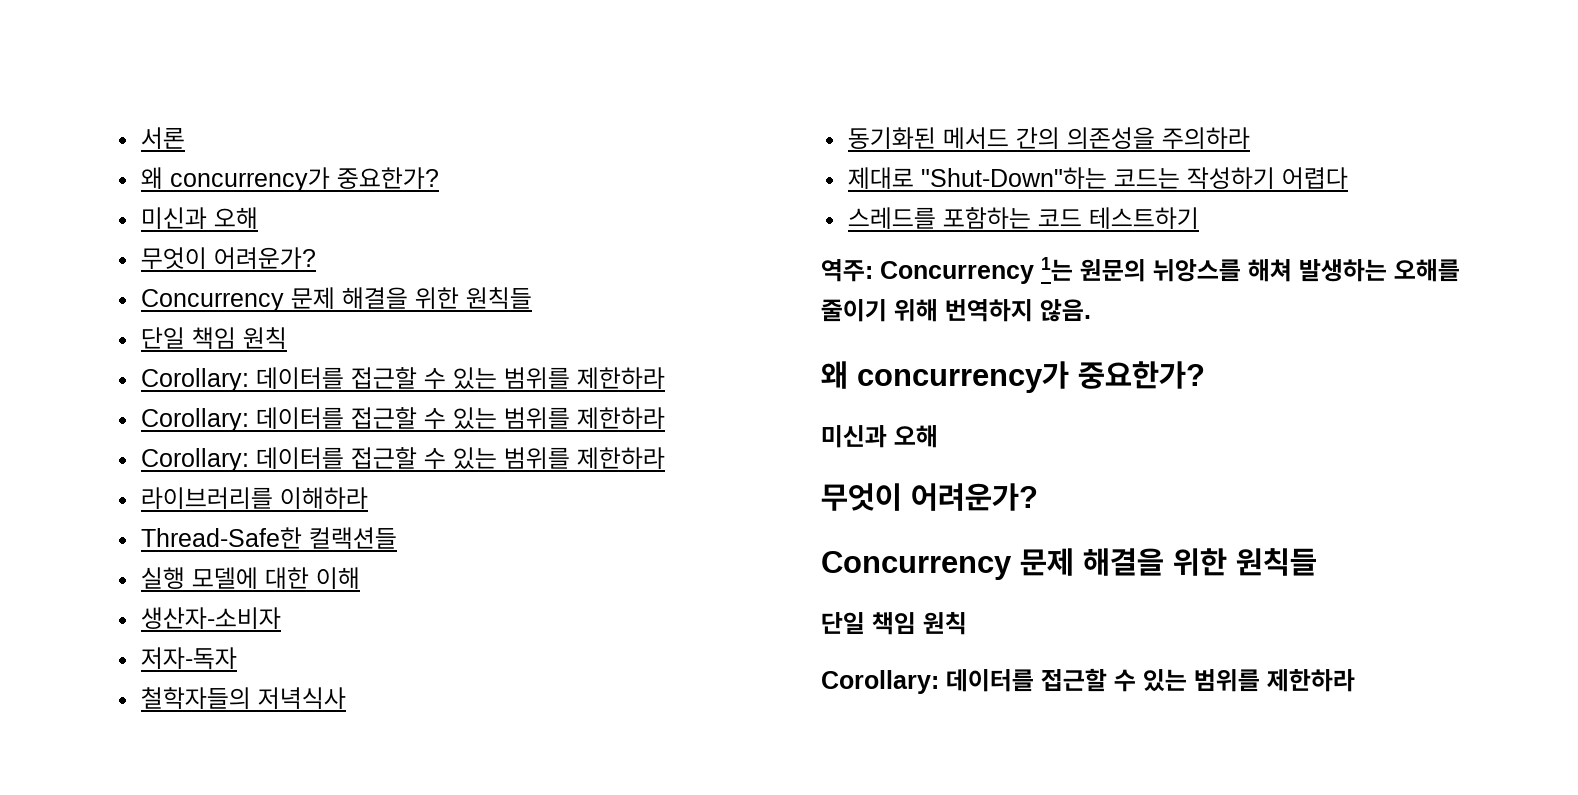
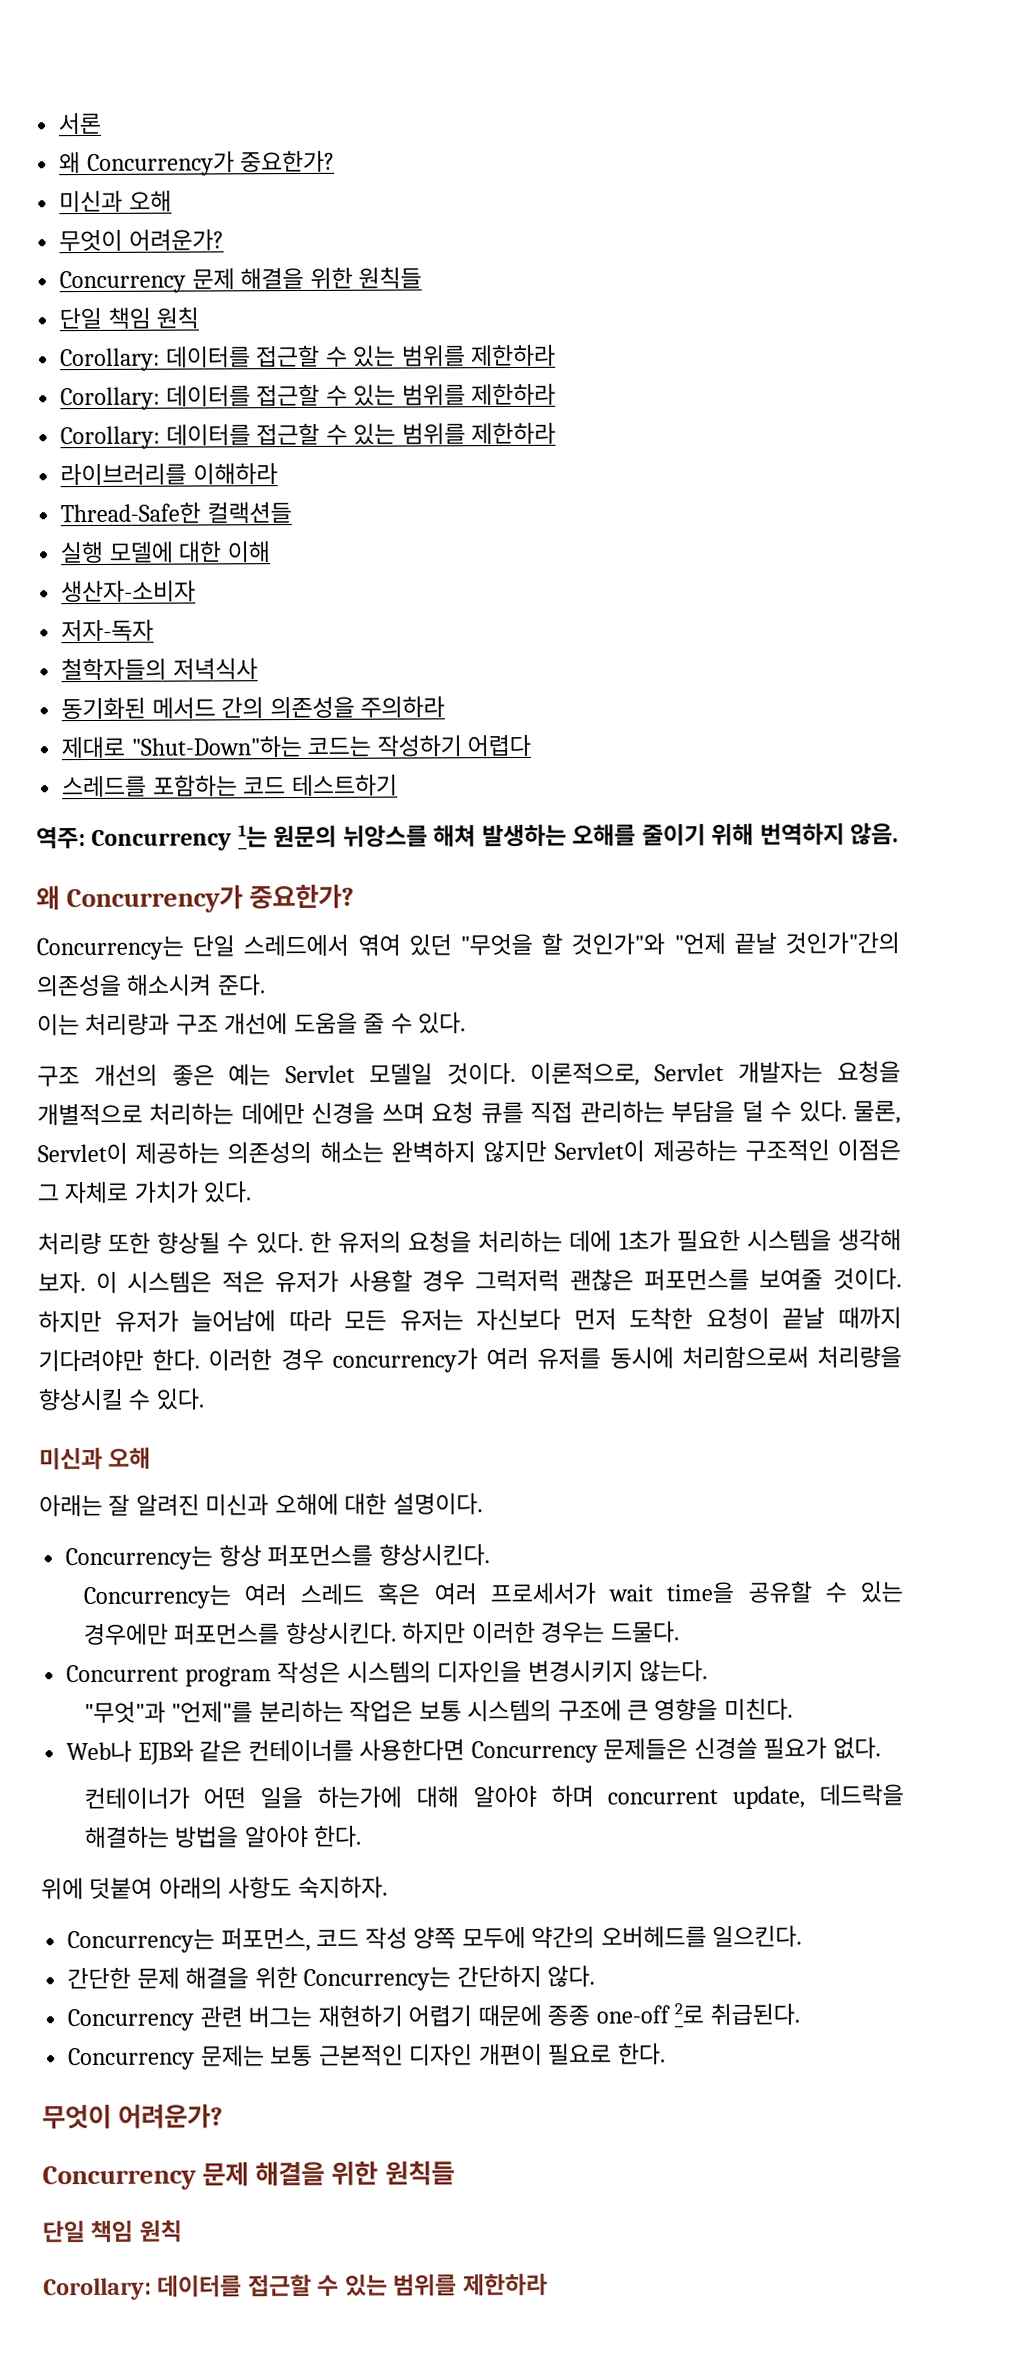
  서론
- 왜 concurrency가 중요한가?
+ 왜 Concurrency가 중요한가?
  역주: Concurrency 1는 원문의 뉘앙스를 해쳐 발생하는 오해를 줄이기 위해 번역하지 않음.
- 왜 concurrency가 중요한가?
+ 왜 Concurrency가 중요한가?
+ Concurrency는 단일 스레드에서 엮여 있던 "무엇을 할 것인가"와 "언제 끝날 것인가"간의 의존성을 해소시켜 준다.
+ 이는 처리량과 구조 개선에 도움을 줄 수 있다.
+ 구조 개선의 좋은 예는 Servlet 모델일 것이다. 이론적으로, Servlet 개발자는 요청을 개별적으로 처리하는 데에만 신경을 쓰며 요청 큐를 직접 관리하는 부담을 덜 수 있다. 물론, Servlet이 제공하는 의존성의 해소는 완벽하지 않지만 Servlet이 제공하는 구조적인 이점은 그 자체로 가치가 있다.
+ 처리량 또한 향상될 수 있다. 한 유저의 요청을 처리하는 데에 1초가 필요한 시스템을 생각해 보자. 이 시스템은 적은 유저가 사용할 경우 그럭저럭 괜찮은 퍼포먼스를 보여줄 것이다. 하지만 유저가 늘어남에 따라 모든 유저는 자신보다 먼저 도착한 요청이 끝날 때까지 기다려야만 한다. 이러한 경우 concurrency가 여러 유저를 동시에 처리함으로써 처리량을 향상시킬 수 있다.
  미신과 오해
+ 아래는 잘 알려진 미신과 오해에 대한 설명이다.
+ Concurrency는 항상 퍼포먼스를 향상시킨다.
+ Concurrency는 여러 스레드 혹은 여러 프로세서가 wait time을 공유할 수 있는 경우에만 퍼포먼스를 향상시킨다. 하지만 이러한 경우는 드물다.
+ Concurrent program 작성은 시스템의 디자인을 변경시키지 않는다.
+ "무엇"과 "언제"를 분리하는 작업은 보통 시스템의 구조에 큰 영향을 미친다.
+ Web나 EJB와 같은 컨테이너를 사용한다면 Concurrency 문제들은 신경쓸 필요가 없다.
+ 컨테이너가 어떤 일을 하는가에 대해 알아야 하며 concurrent update, 데드락을 해결하는 방법을 알아야 한다.
+ 위에 덧붙여 아래의 사항도 숙지하자.
+ Concurrency는 퍼포먼스, 코드 작성 양쪽 모두에 약간의 오버헤드를 일으킨다.
+ 간단한 문제 해결을 위한 Concurrency는 간단하지 않다.
+ Concurrency 관련 버그는 재현하기 어렵기 때문에 종종 one-off 2로 취급된다.
+ Concurrency 문제는 보통 근본적인 디자인 개편이 필요로 한다.

